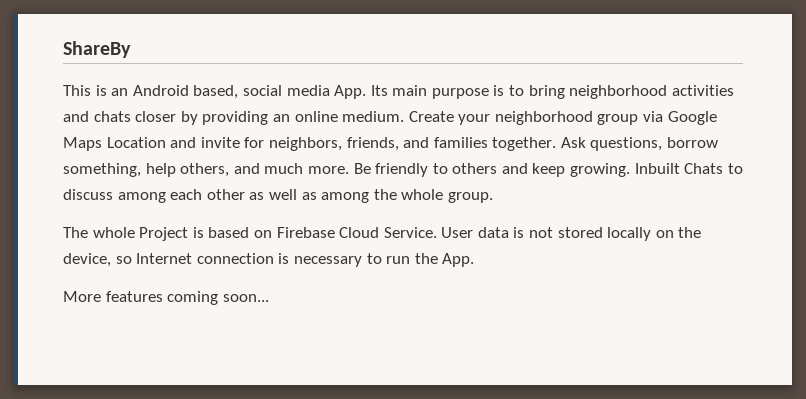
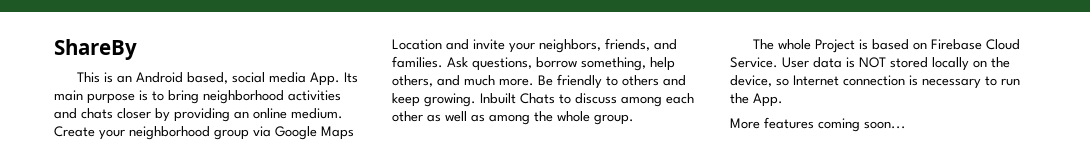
- Create your neighborhood group via Google Maps Location and invite for neighbors, friends, and families together.
+ Create your neighborhood group via Google Maps Location and invite your neighbors, friends, and families.
- User data is not stored locally on the device, so Internet connection is necessary to run the App.
+ User data is NOT stored locally on the device, so Internet connection is necessary to run the App.

